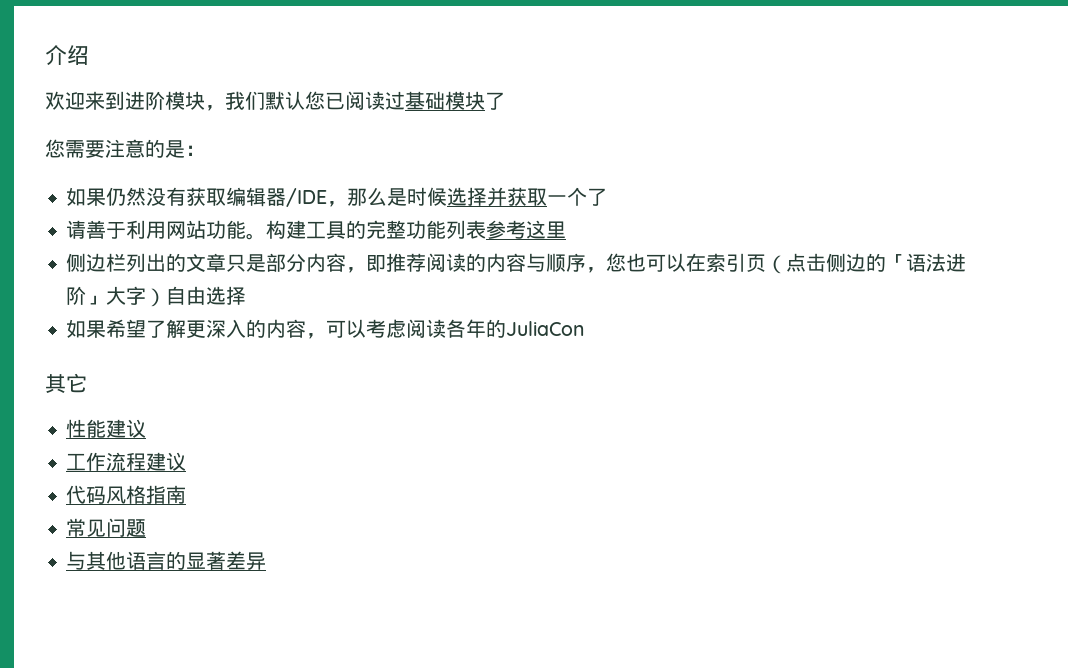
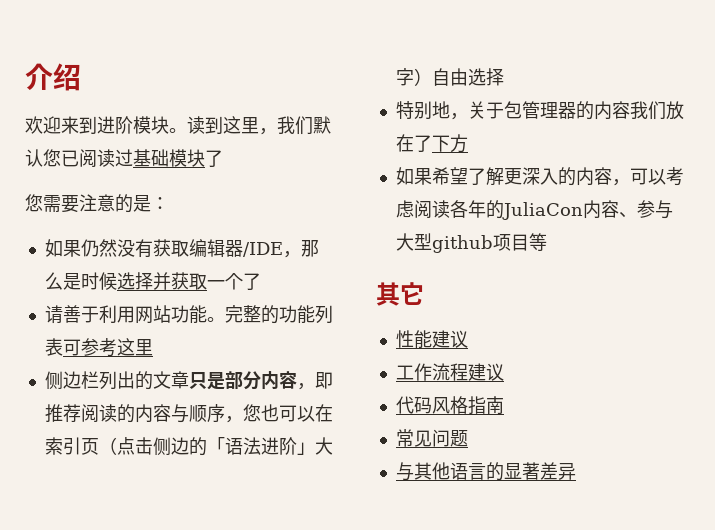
- 欢迎来到进阶模块，我们默认您已阅读过基础模块了
+ 欢迎来到进阶模块。读到这里，我们默认您已阅读过基础模块了
- 构建工具的完整功能列表参考这里
+ 完整的功能列表可参考这里
+ 特别地，关于包管理器的内容我们放在了下方
- 如果希望了解更深入的内容，可以考虑阅读各年的JuliaCon
+ 如果希望了解更深入的内容，可以考虑阅读各年的JuliaCon内容、参与大型github项目等

